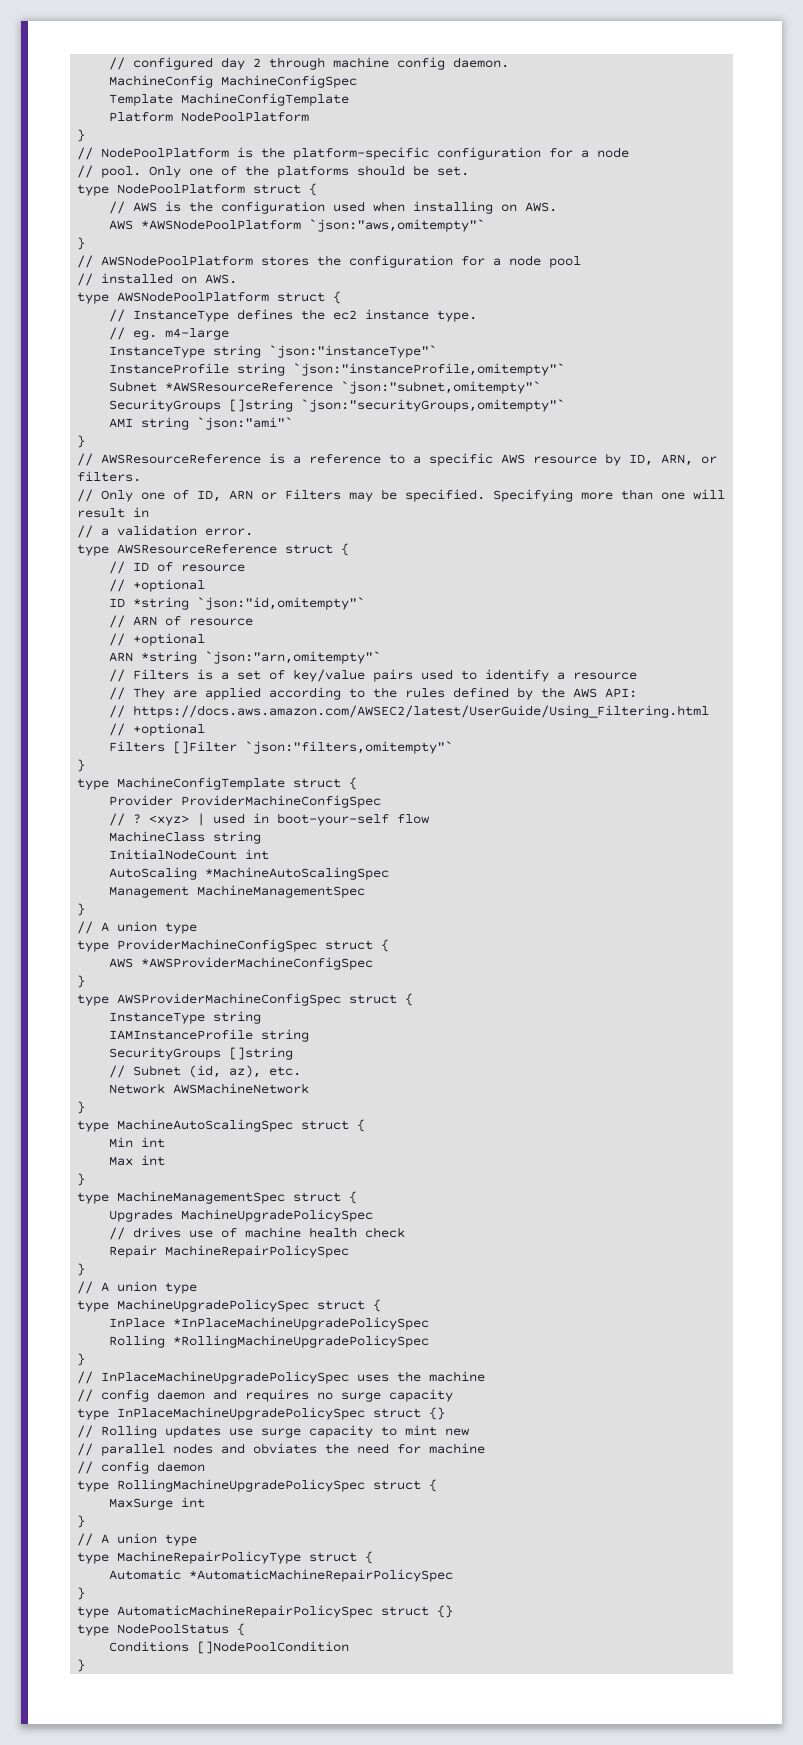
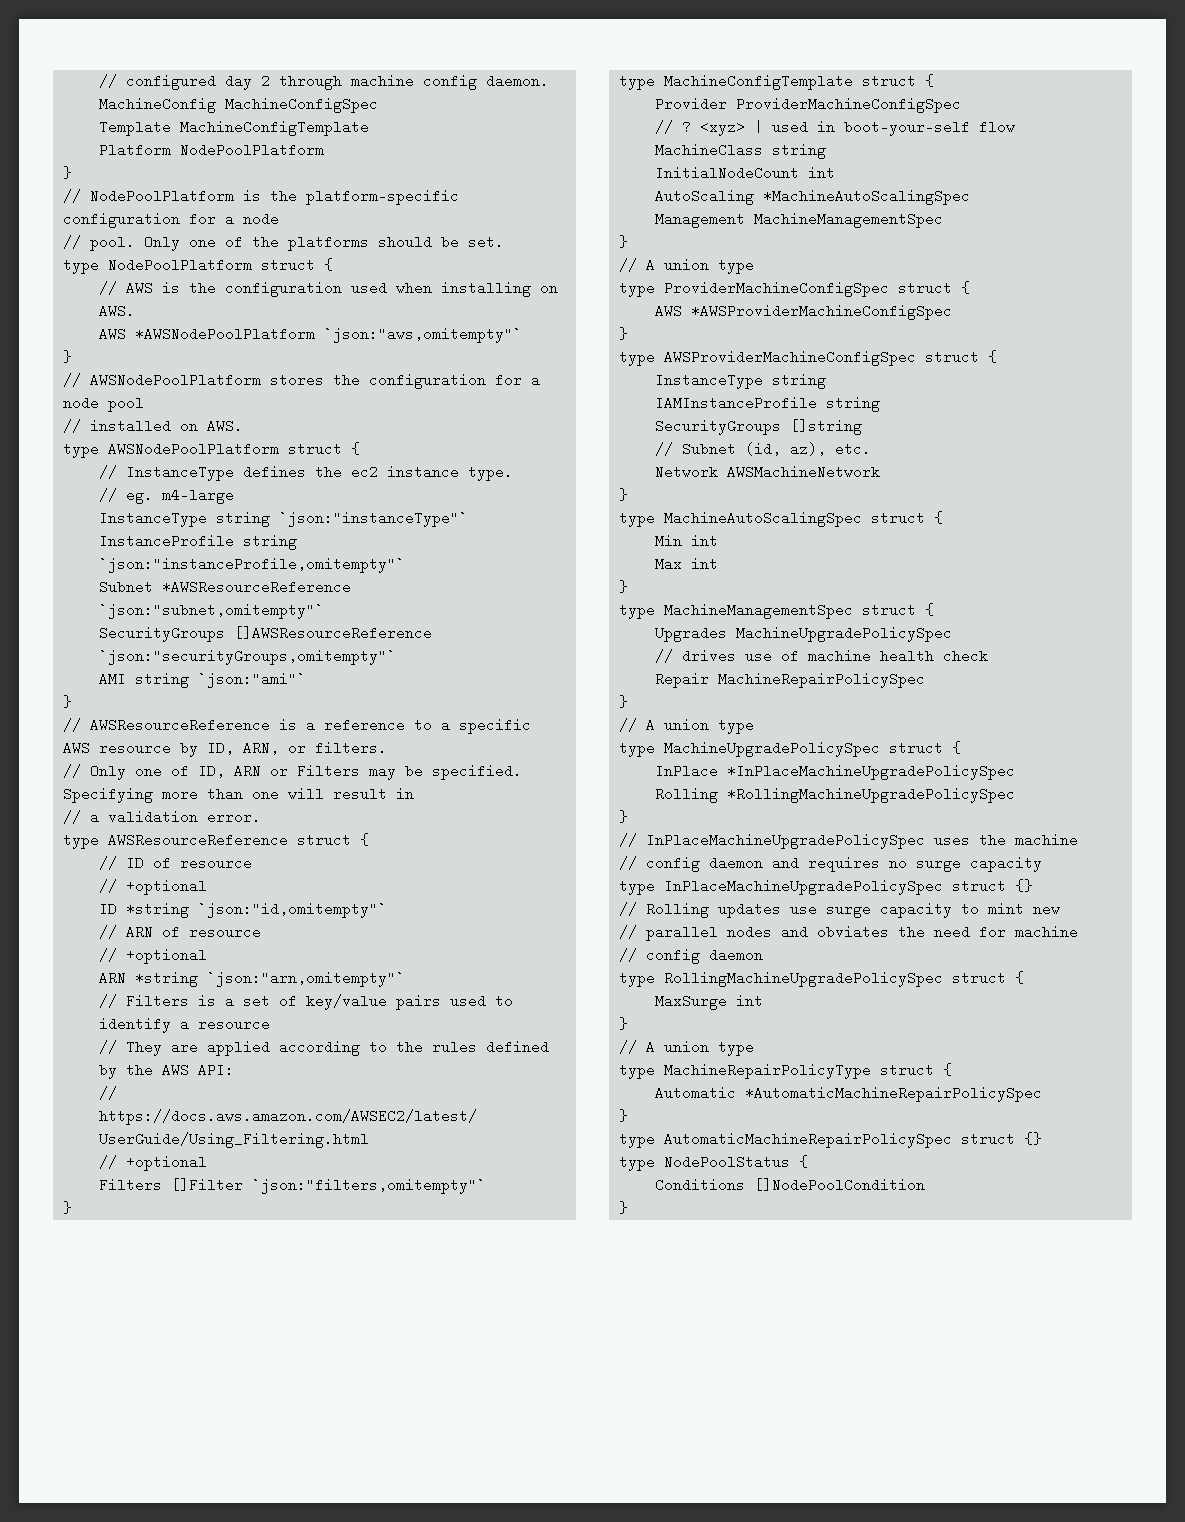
- SecurityGroups []string `json:"securityGroups,omitempty"`
+ SecurityGroups []AWSResourceReference `json:"securityGroups,omitempty"`

